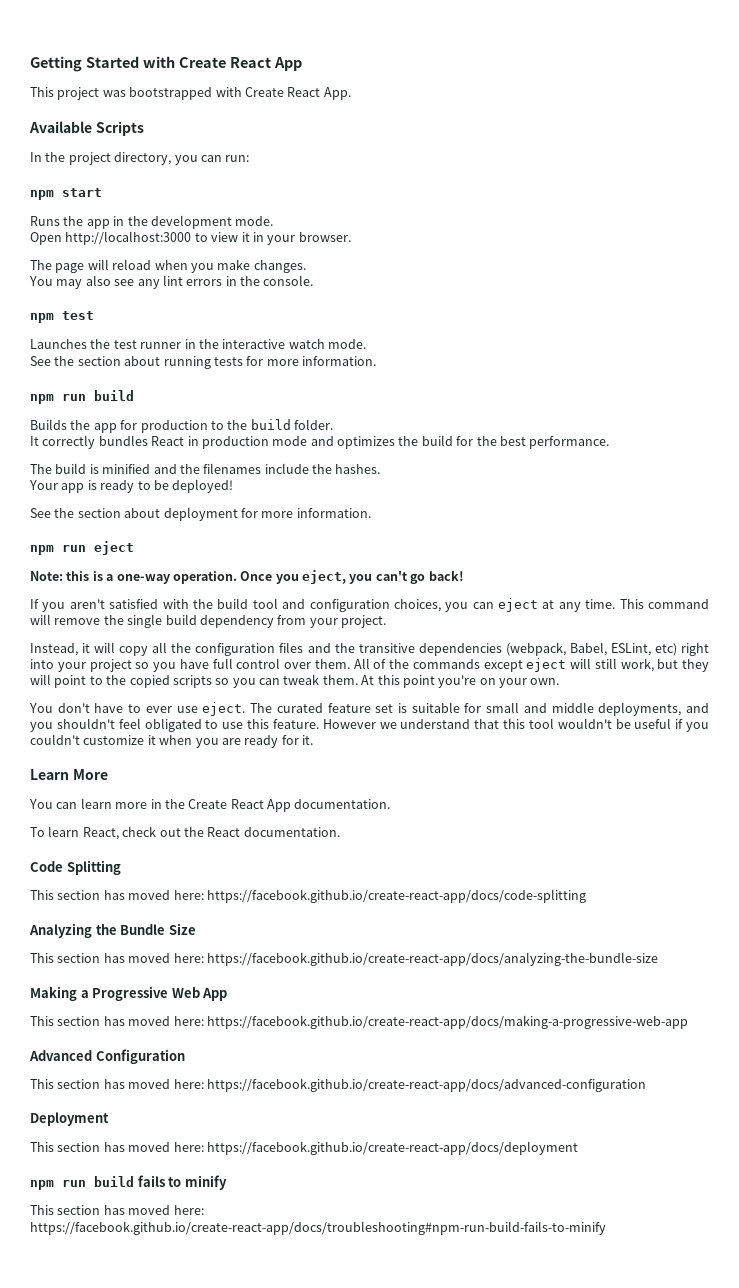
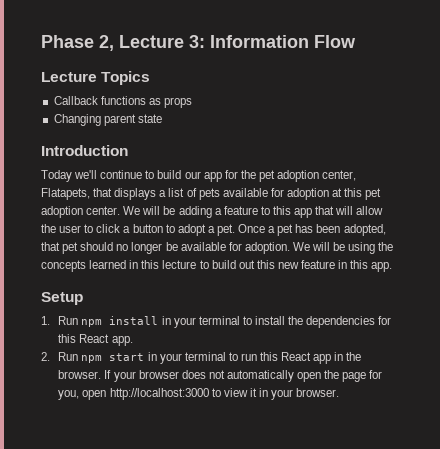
- Getting Started with Create React App
- This project was bootstrapped with Create React App.
- Available Scripts
- In the project directory, you can run:
- npm start
- Runs the app in the development mode.
- Open http://localhost:3000 to view it in your browser.
+ Phase 2, Lecture 3: Information Flow
+ Lecture Topics
+ Callback functions as props
+ Changing parent state
+ Introduction
+ Today we'll continue to build our app for the pet adoption center, Flatapets, that displays a list of pets available for adoption at this pet adoption center. We will be adding a feature to this app that will allow the user to click a button to adopt a pet. Once a pet has been adopted, that pet should no longer be available for adoption. We will be using the concepts learned in this lecture to build out this new feature in this app.
+ Setup
+ 1. Run npm install in your terminal to install the dependencies for this React app.
+ 2. Run npm start in your terminal to run this React app in the browser. If your browser does not automatically open the page for you, open http://localhost:3000 to view it in your browser.
- The page will reload when you make changes.
- You may also see any lint errors in the console.
- npm test
- Launches the test runner in the interactive watch mode.
- See the section about running tests for more information.
- npm run build
- Builds the app for production to the build folder.
- It correctly bundles React in production mode and optimizes the build for the best performance.
- The build is minified and the filenames include the hashes.
- Your app is ready to be deployed!
- See the section about deployment for more information.
- npm run eject
- Note: this is a one-way operation. Once you eject, you can't go back!
- If you aren't satisfied with the build tool and configuration choices, you can eject at any time. This command will remove the single build dependency from your project.
- Instead, it will copy all the configuration files and the transitive dependencies (webpack, Babel, ESLint, etc) right into your project so you have full control over them. All of the commands except eject will still work, but they will point to the copied scripts so you can tweak them. At this point you're on your own.
- You don't have to ever use eject. The curated feature set is suitable for small and middle deployments, and you shouldn't feel obligated to use this feature. However we understand that this tool wouldn't be useful if you couldn't customize it when you are ready for it.
- Learn More
- You can learn more in the Create React App documentation.
- To learn React, check out the React documentation.
- Code Splitting
- This section has moved here: https://facebook.github.io/create-react-app/docs/code-splitting
- Analyzing the Bundle Size
- This section has moved here: https://facebook.github.io/create-react-app/docs/analyzing-the-bundle-size
- Making a Progressive Web App
- This section has moved here: https://facebook.github.io/create-react-app/docs/making-a-progressive-web-app
- Advanced Configuration
- This section has moved here: https://facebook.github.io/create-react-app/docs/advanced-configuration
- Deployment
- This section has moved here: https://facebook.github.io/create-react-app/docs/deployment
- npm run build fails to minify
- This section has moved here: https://facebook.github.io/create-react-app/docs/troubleshooting#npm-run-build-fails-to-minify

